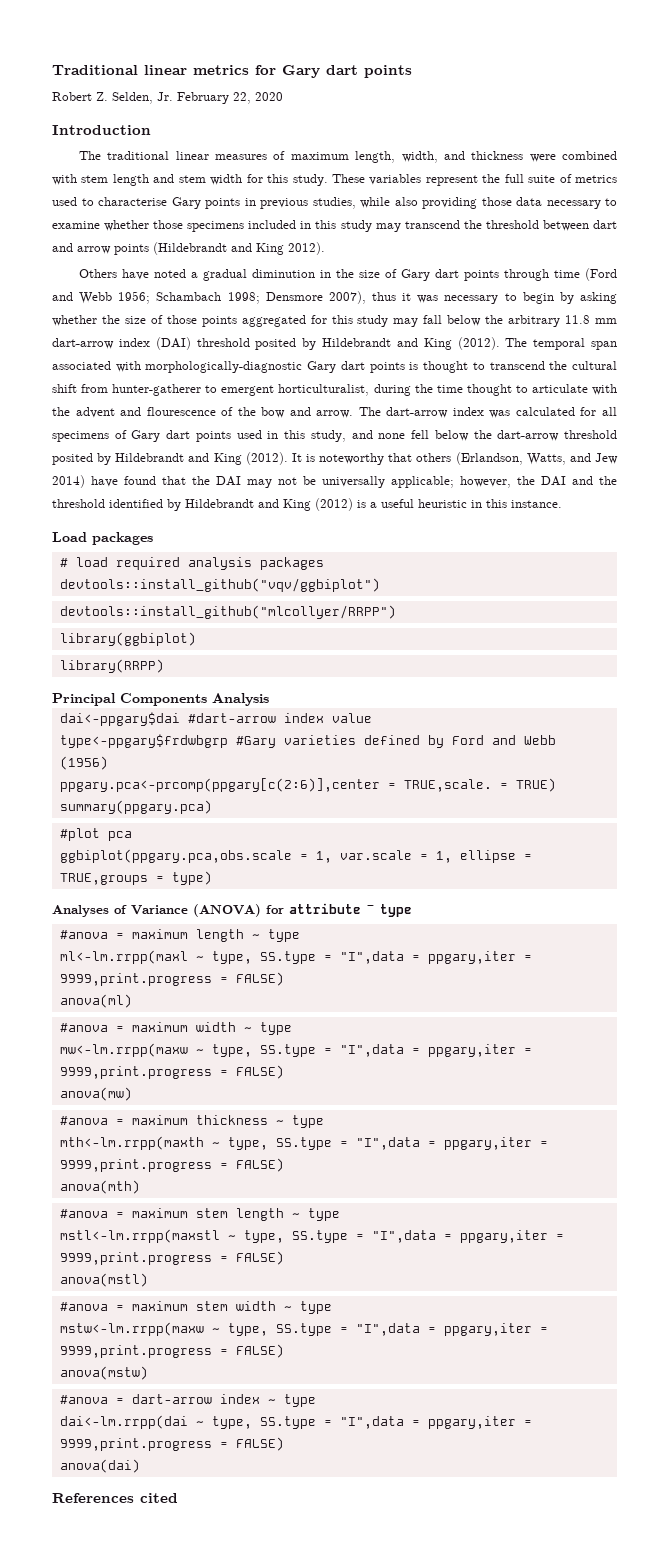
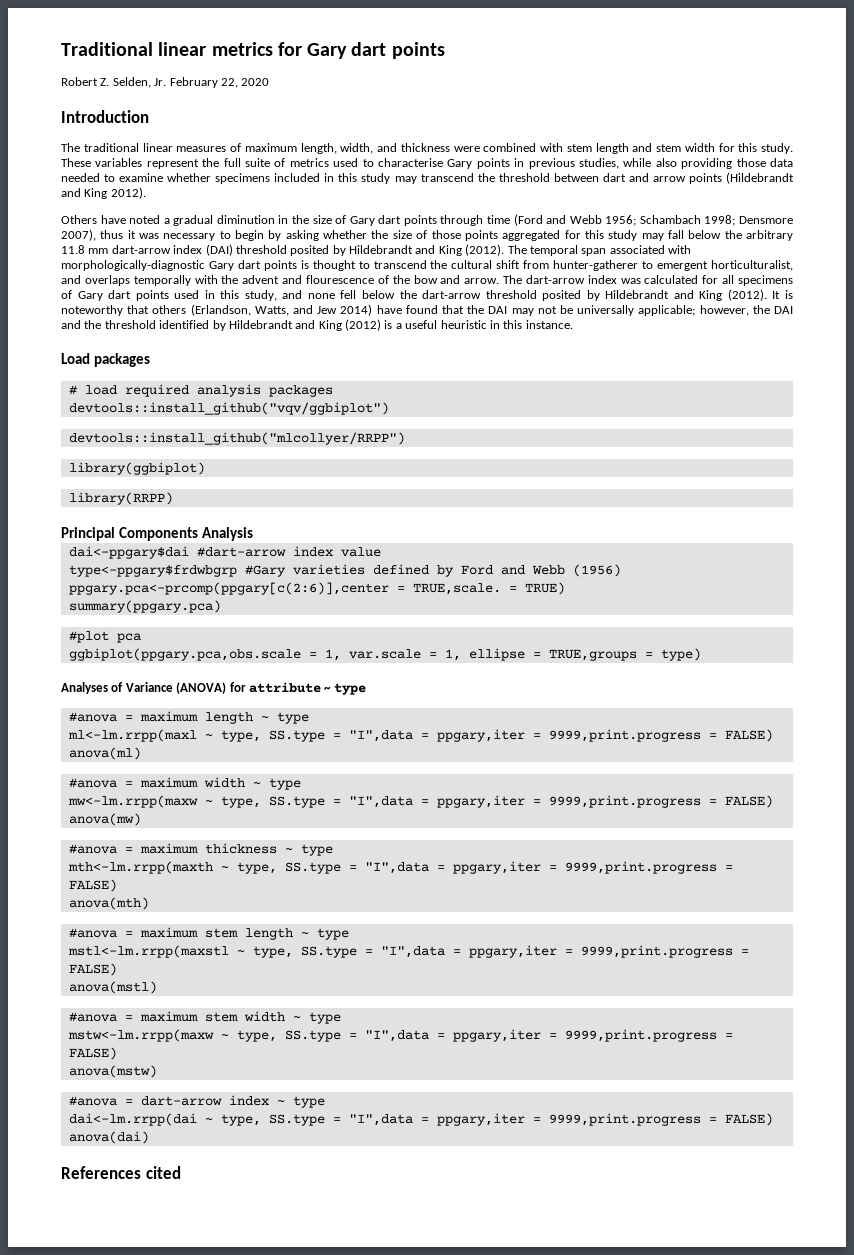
- These variables represent the full suite of metrics used to characterise Gary points in previous studies, while also providing those data necessary to examine whether those specimens included in this study may transcend the threshold between dart and arrow points (Hildebrandt and King 2012).
+ These variables represent the full suite of metrics used to characterise Gary points in previous studies, while also providing those data needed to examine whether specimens included in this study may transcend the threshold between dart and arrow points (Hildebrandt and King 2012).
- The temporal span associated with morphologically-diagnostic Gary dart points is thought to transcend the cultural shift from hunter-gatherer to emergent horticulturalist, during the time thought to articulate with the advent and flourescence of the bow and arrow.
+ The temporal span associated with morphologically-diagnostic Gary dart points is thought to transcend the cultural shift from hunter-gatherer to emergent horticulturalist, and overlaps temporally with the advent and flourescence of the bow and arrow.

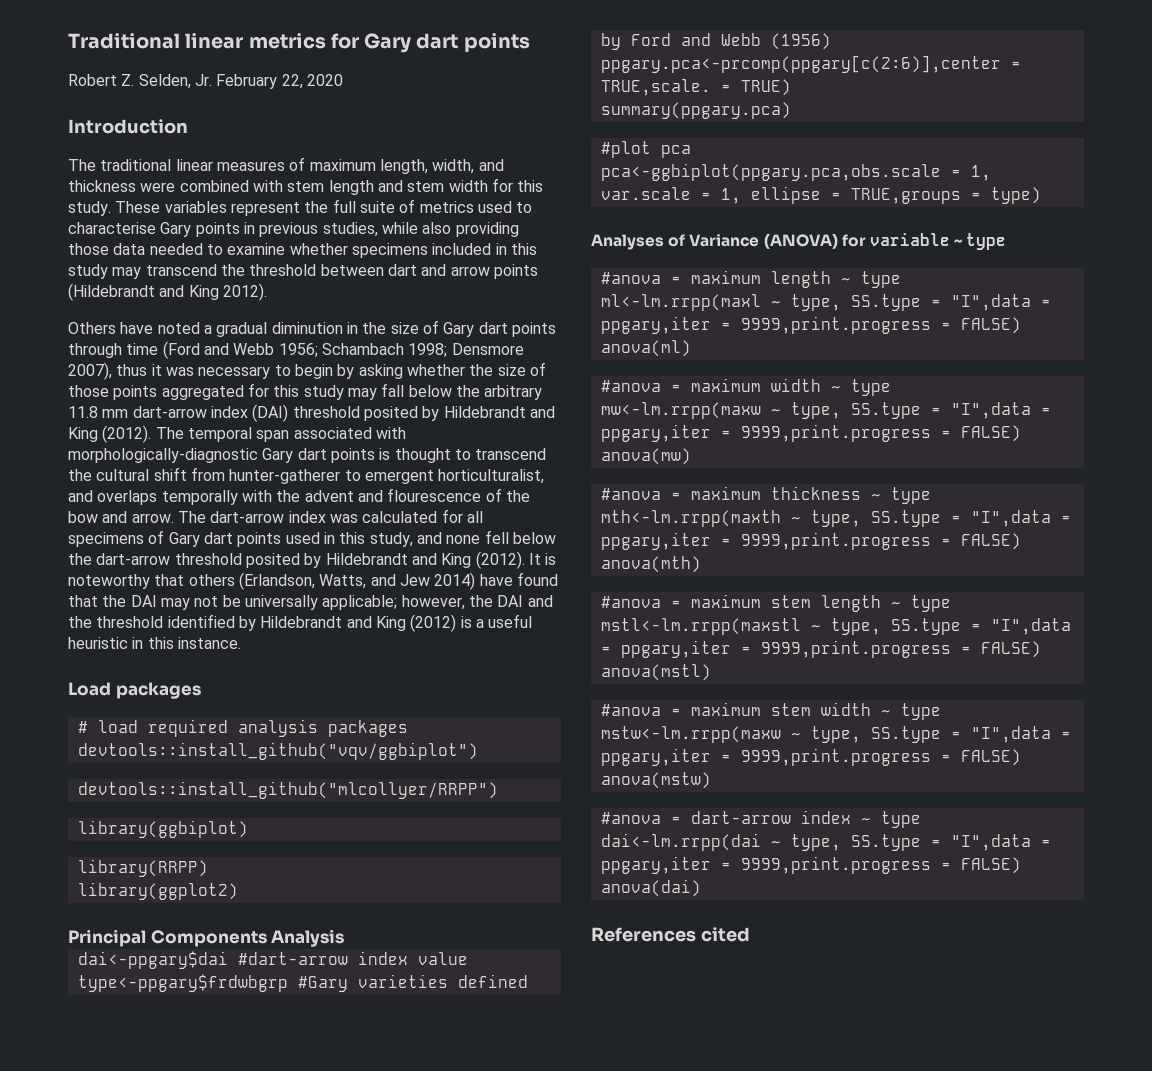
+ library(ggplot2)
- ggbiplot(ppgary.pca,obs.scale = 1, var.scale = 1, ellipse = TRUE,groups = type)
+ pca<-ggbiplot(ppgary.pca,obs.scale = 1, var.scale = 1, ellipse = TRUE,groups = type)
- Analyses of Variance (ANOVA) for attribute ~ type
+ Analyses of Variance (ANOVA) for variable ~ type

